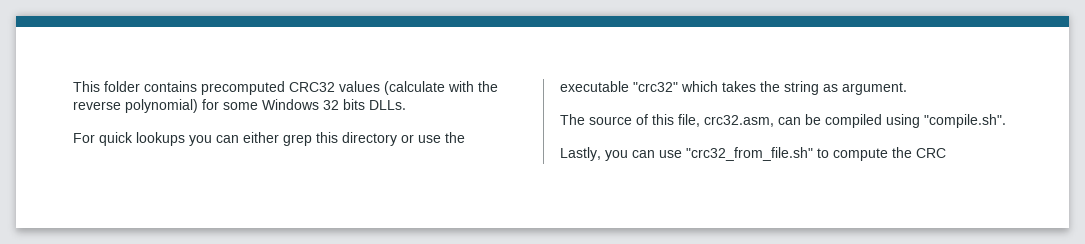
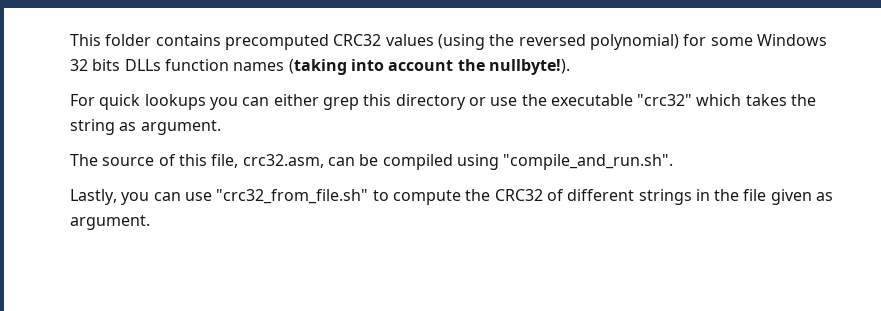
- This folder contains precomputed CRC32 values (calculate with the reverse polynomial) for some Windows 32 bits DLLs.
+ This folder contains precomputed CRC32 values (using the reversed polynomial) for some Windows 32 bits DLLs function names (taking into account the nullbyte!).
- The source of this file, crc32.asm, can be compiled using "compile.sh".
+ The source of this file, crc32.asm, can be compiled using "compile_and_run.sh".
- Lastly, you can use "crc32_from_file.sh" to compute the CRC
+ Lastly, you can use "crc32_from_file.sh" to compute the CRC32 of different strings in the file given as argument.

